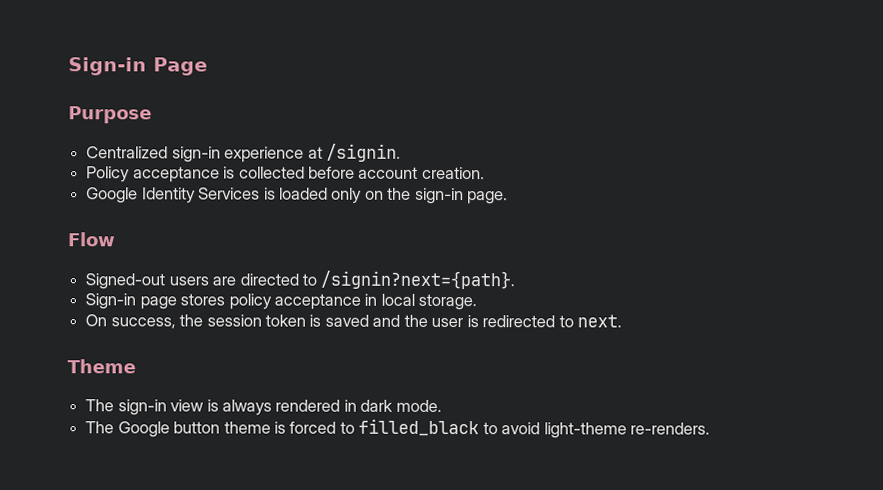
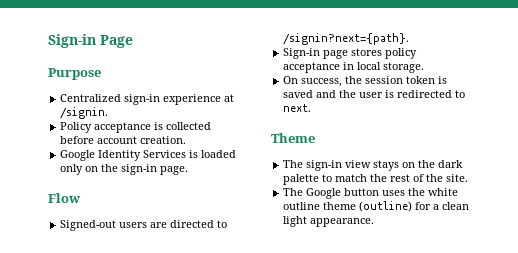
- The sign-in view is always rendered in dark mode.
- The Google button theme is forced to filled_black to avoid light-theme re-renders.
+ The sign-in view stays on the dark palette to match the rest of the site.
+ The Google button uses the white outline theme (outline) for a clean light appearance.

